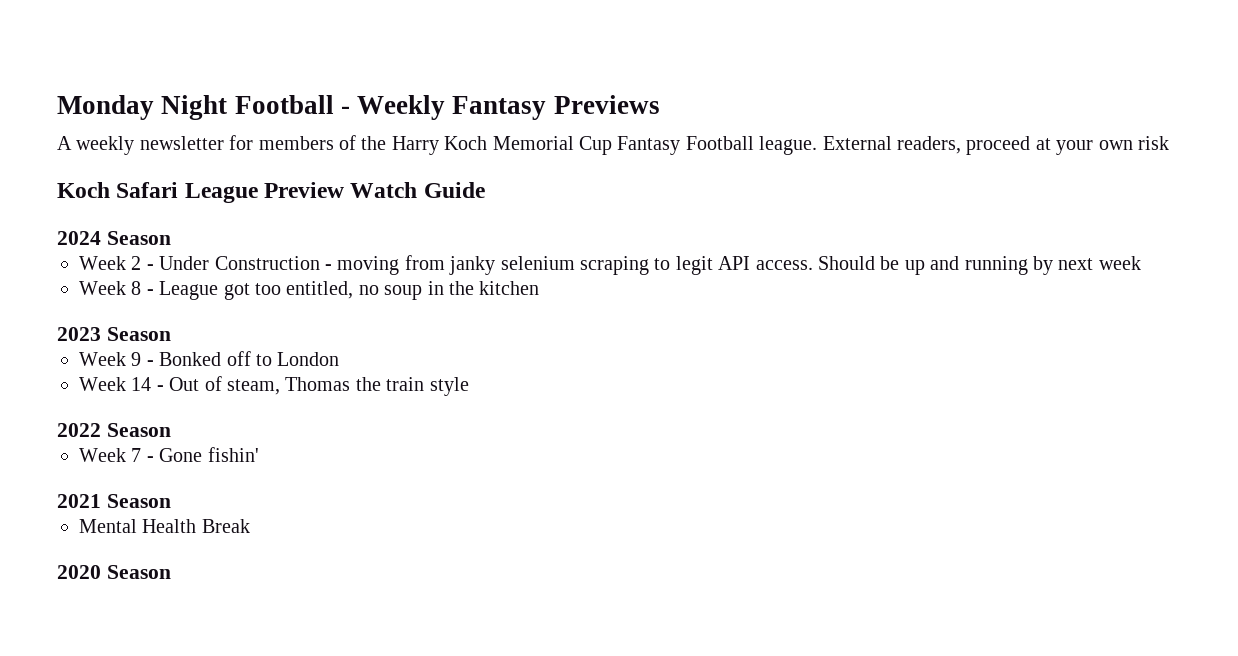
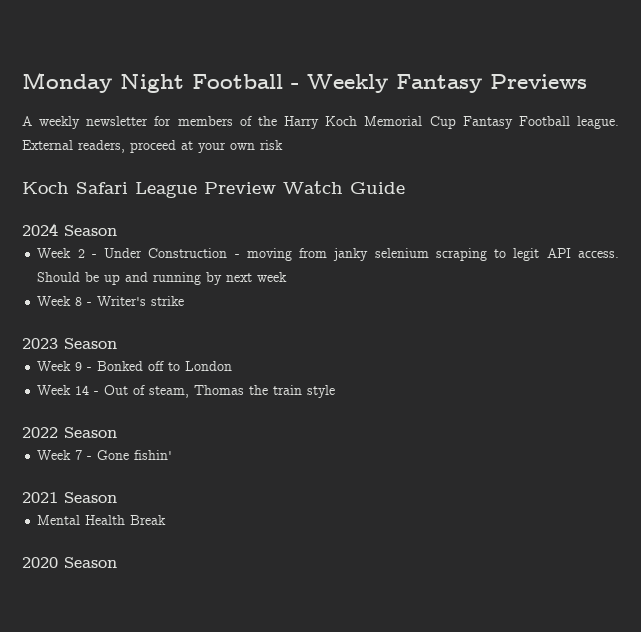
- Week 8 - League got too entitled, no soup in the kitchen
+ Week 8 - Writer's strike

